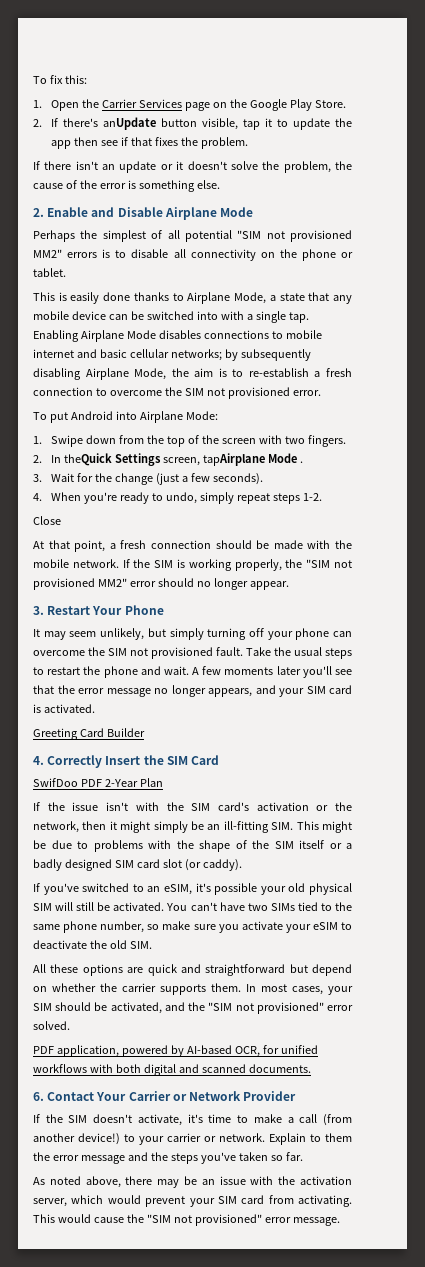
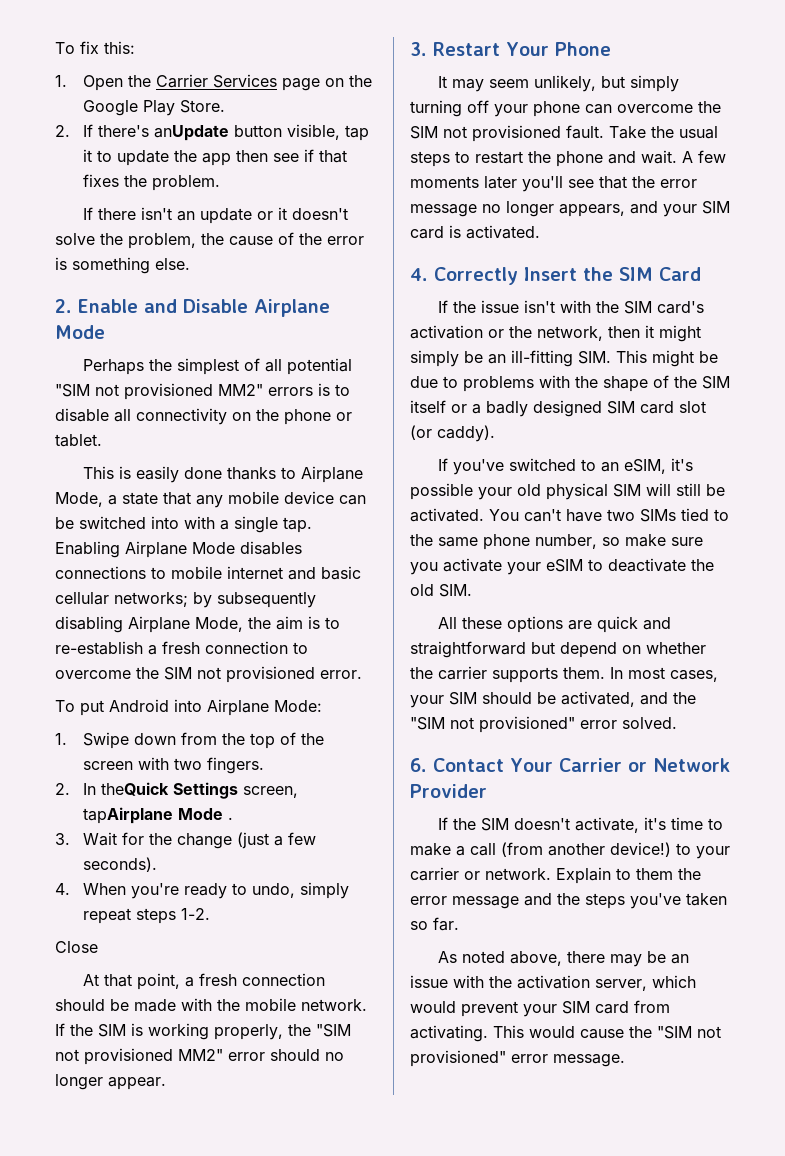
- Greeting Card Builder
- SwifDoo PDF 2-Year Plan
- PDF application, powered by AI-based OCR, for unified workflows with both digital and scanned documents.

